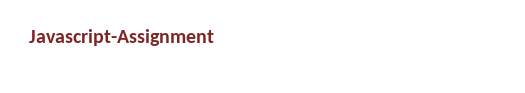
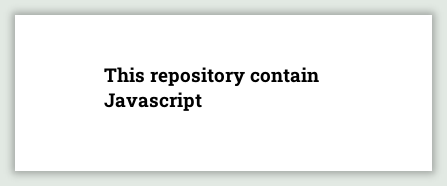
- Javascript-Assignment
+ This repository contain Javascript

